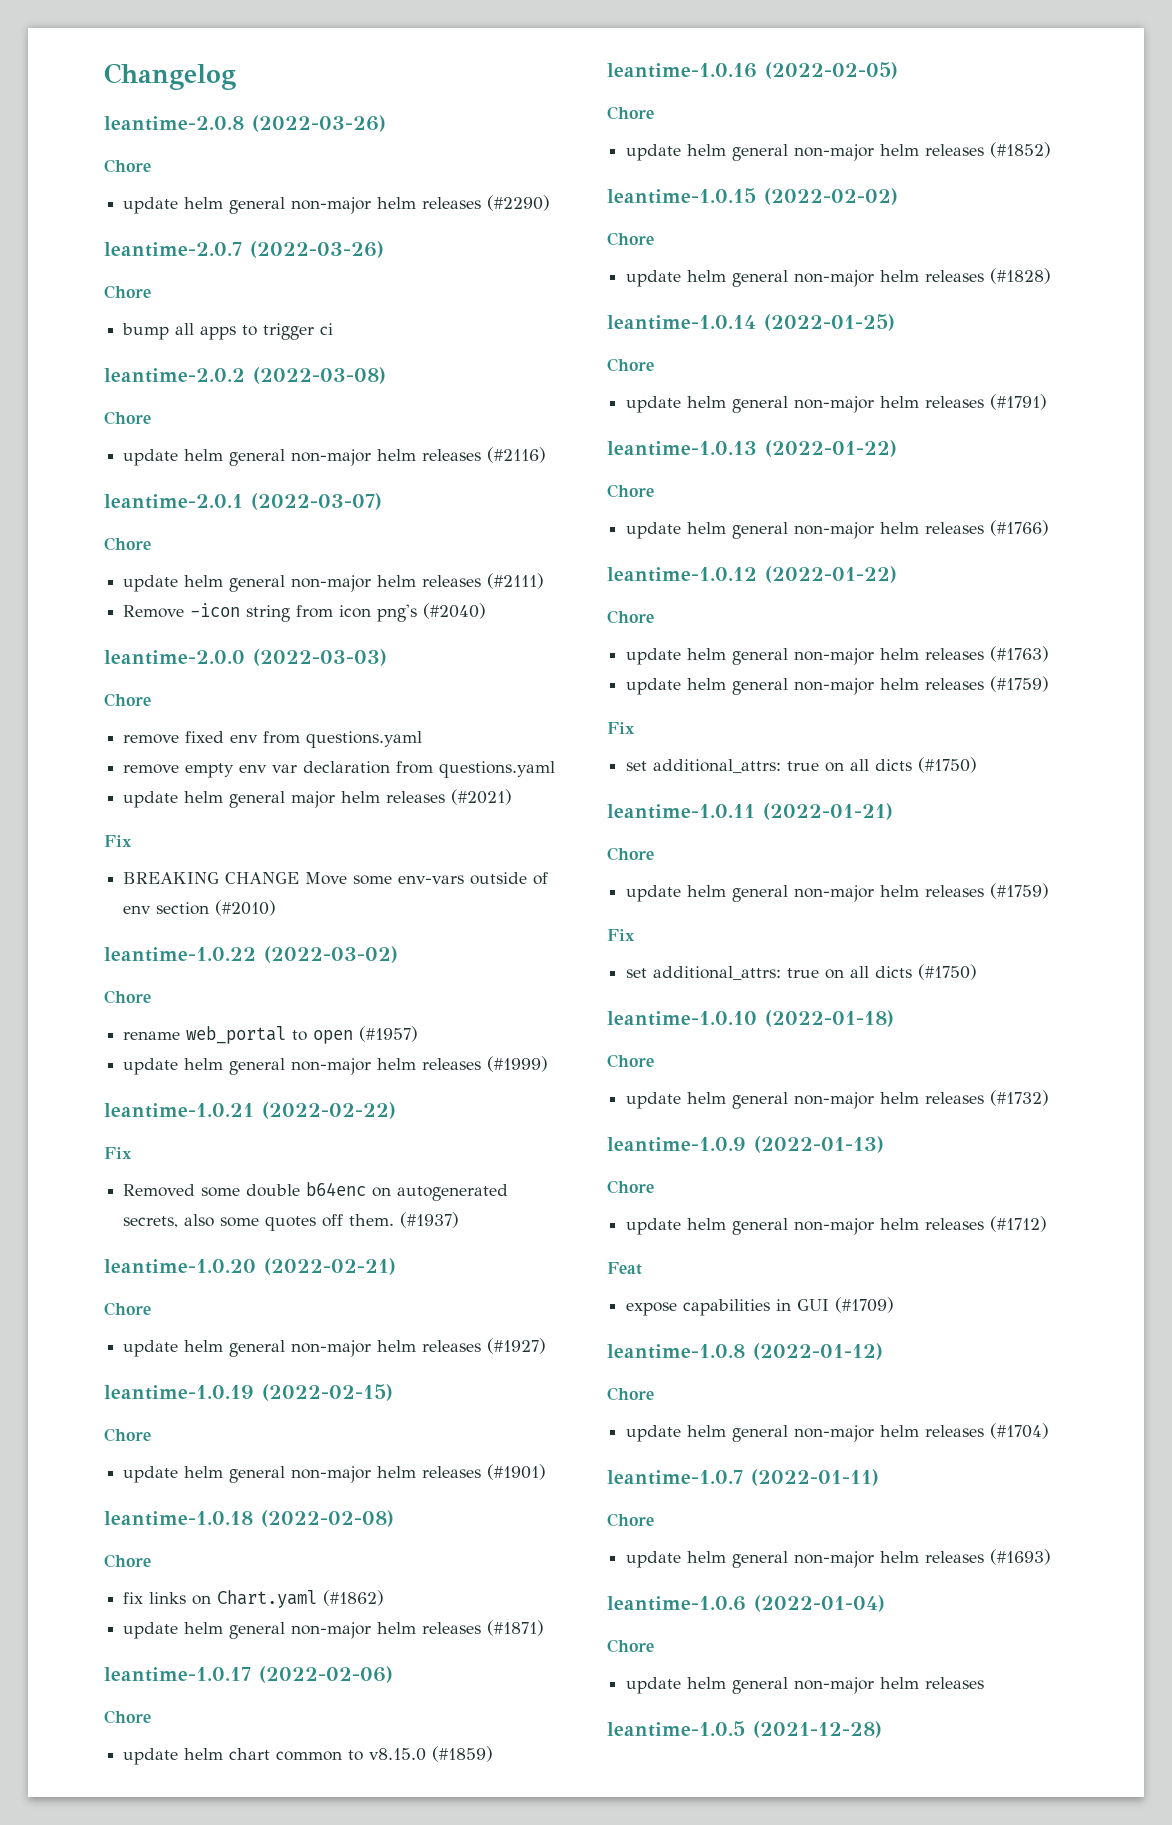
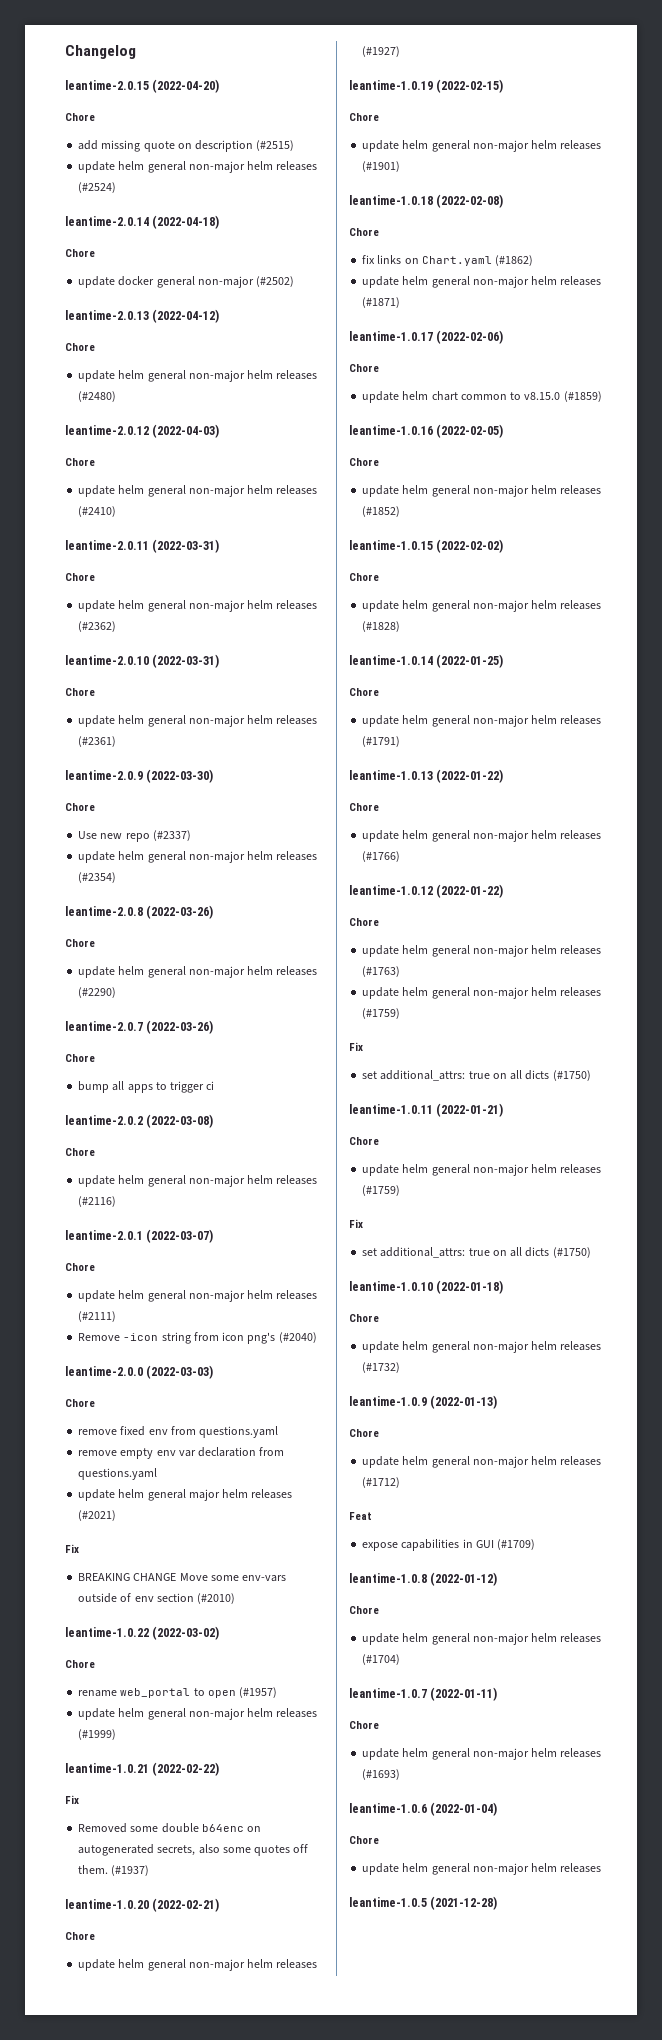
+ leantime-2.0.15 (2022-04-20)
+ Chore
+ add missing quote on description (#2515)
+ update helm general non-major helm releases (#2524)
+ leantime-2.0.14 (2022-04-18)
+ Chore
+ update docker general non-major (#2502)
+ leantime-2.0.13 (2022-04-12)
+ Chore
+ update helm general non-major helm releases (#2480)
+ leantime-2.0.12 (2022-04-03)
+ Chore
+ update helm general non-major helm releases (#2410)
+ leantime-2.0.11 (2022-03-31)
+ Chore
+ update helm general non-major helm releases (#2362)
+ leantime-2.0.10 (2022-03-31)
+ Chore
+ update helm general non-major helm releases (#2361)
+ leantime-2.0.9 (2022-03-30)
+ Chore
+ Use new repo (#2337)
+ update helm general non-major helm releases (#2354)

